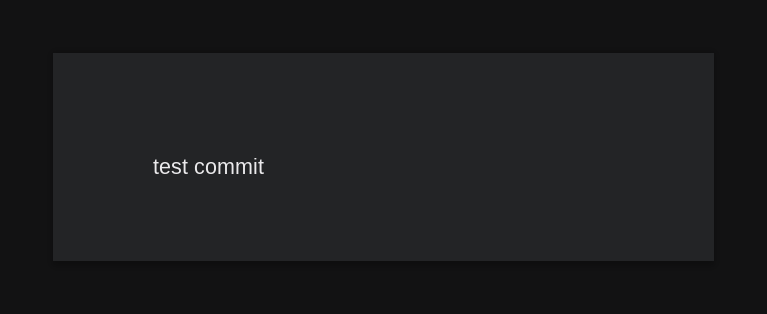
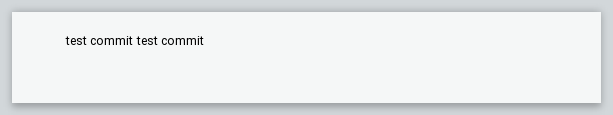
- test commit
+ test commit test commit

